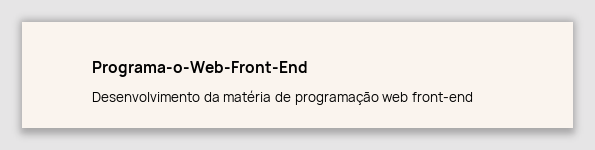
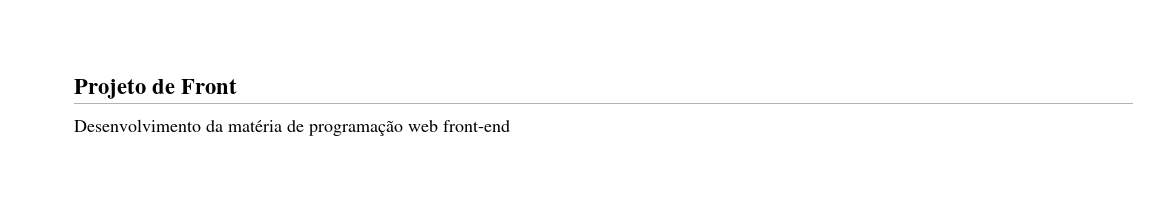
- Programa-o-Web-Front-End
+ Projeto de Front

